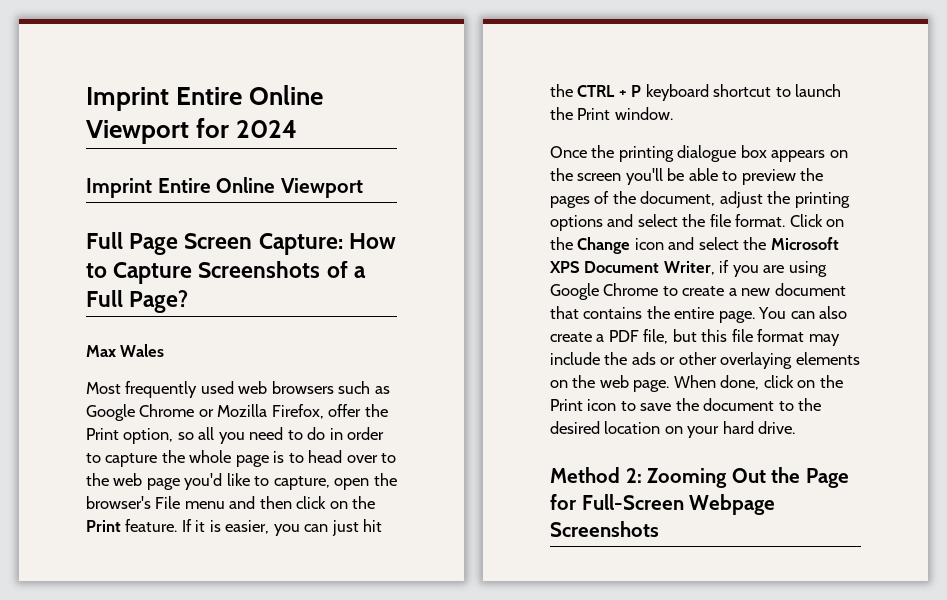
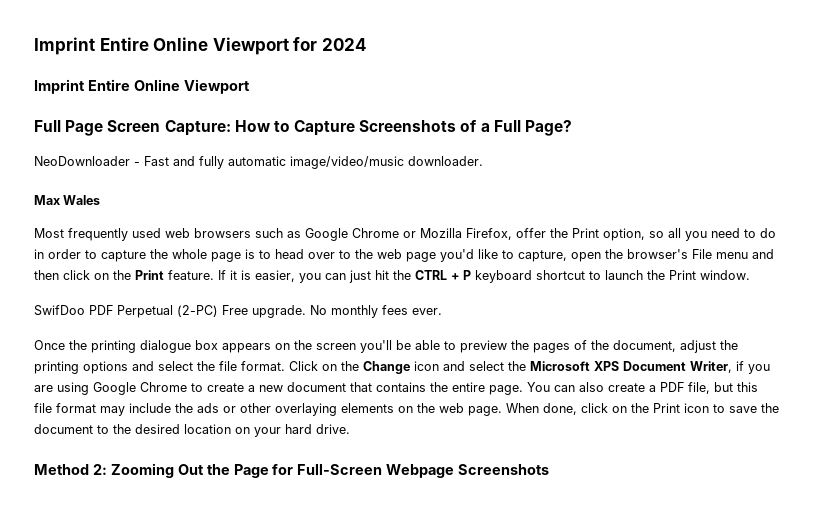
+ NeoDownloader - Fast and fully automatic image/video/music downloader.
+ SwifDoo PDF Perpetual (2-PC) Free upgrade. No monthly fees ever.

